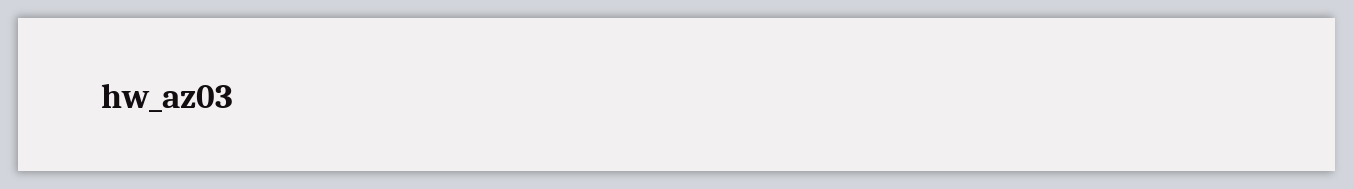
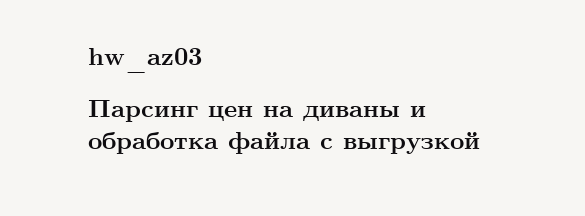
+ Парсинг цен на диваны и обработка файла с выгрузкой

